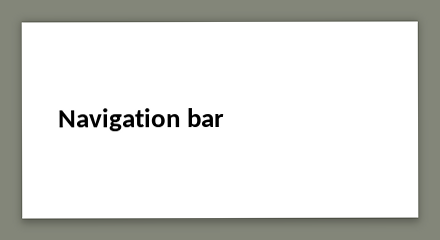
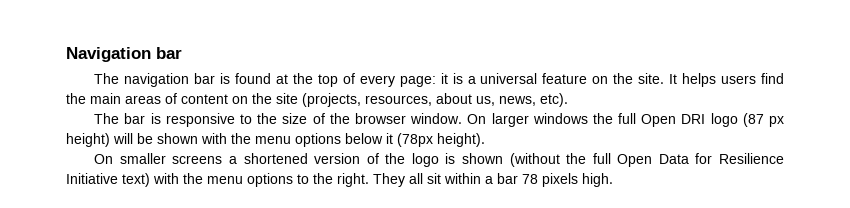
+ The navigation bar is found at the top of every page: it is a universal feature on the site. It helps users find the main areas of content on the site (projects, resources, about us, news, etc).
+ The bar is responsive to the size of the browser window. On larger windows the full Open DRI logo (87 px height) will be shown with the menu options below it (78px height).
+ On smaller screens a shortened version of the logo is shown (without the full Open Data for Resilience Initiative text) with the menu options to the right. They all sit within a bar 78 pixels high.

